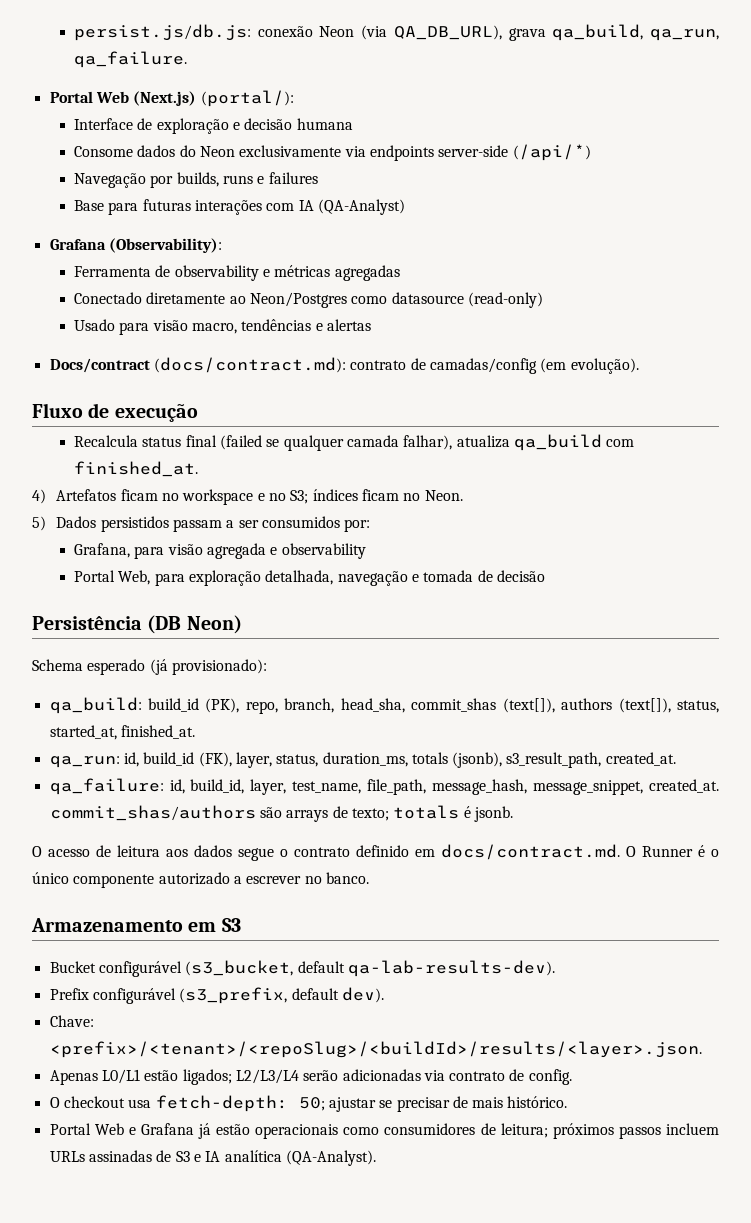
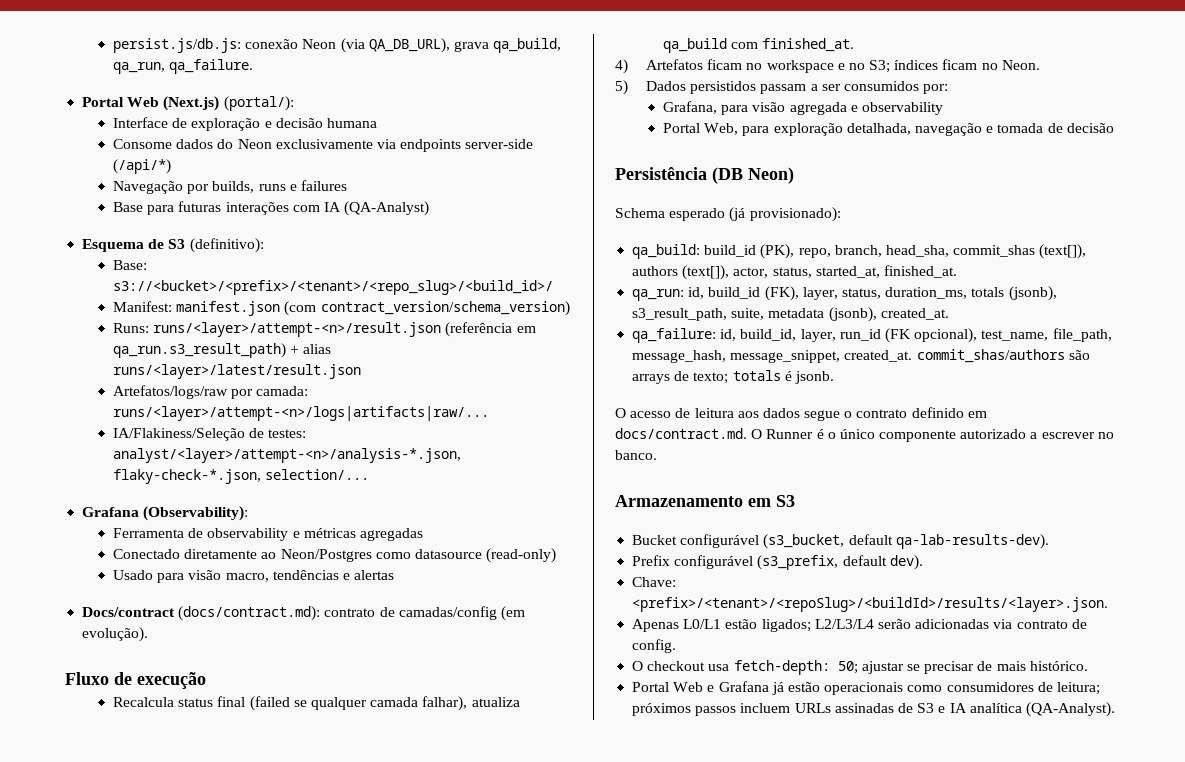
+ Esquema de S3 (definitivo):
+ Base: s3://<bucket>/<prefix>/<tenant>/<repo_slug>/<build_id>/
+ Manifest: manifest.json (com contract_version/schema_version)
+ Runs: runs/<layer>/attempt-<n>/result.json (referência em qa_run.s3_result_path) + alias runs/<layer>/latest/result.json
+ Artefatos/logs/raw por camada: runs/<layer>/attempt-<n>/logs|artifacts|raw/...
+ IA/Flakiness/Seleção de testes: analyst/<layer>/attempt-<n>/analysis-*.json, flaky-check-*.json, selection/...
- qa_build: build_id (PK), repo, branch, head_sha, commit_shas (text[]), authors (text[]), status, started_at, finished_at.
+ qa_build: build_id (PK), repo, branch, head_sha, commit_shas (text[]), authors (text[]), actor, status, started_at, finished_at.
- qa_run: id, build_id (FK), layer, status, duration_ms, totals (jsonb), s3_result_path, created_at.
+ qa_run: id, build_id (FK), layer, status, duration_ms, totals (jsonb), s3_result_path, suite, metadata (jsonb), created_at.
- qa_failure: id, build_id, layer, test_name, file_path, message_hash, message_snippet, created_at. commit_shas/authors são arrays de texto; totals é jsonb.
+ qa_failure: id, build_id, layer, run_id (FK opcional), test_name, file_path, message_hash, message_snippet, created_at. commit_shas/authors são arrays de texto; totals é jsonb.

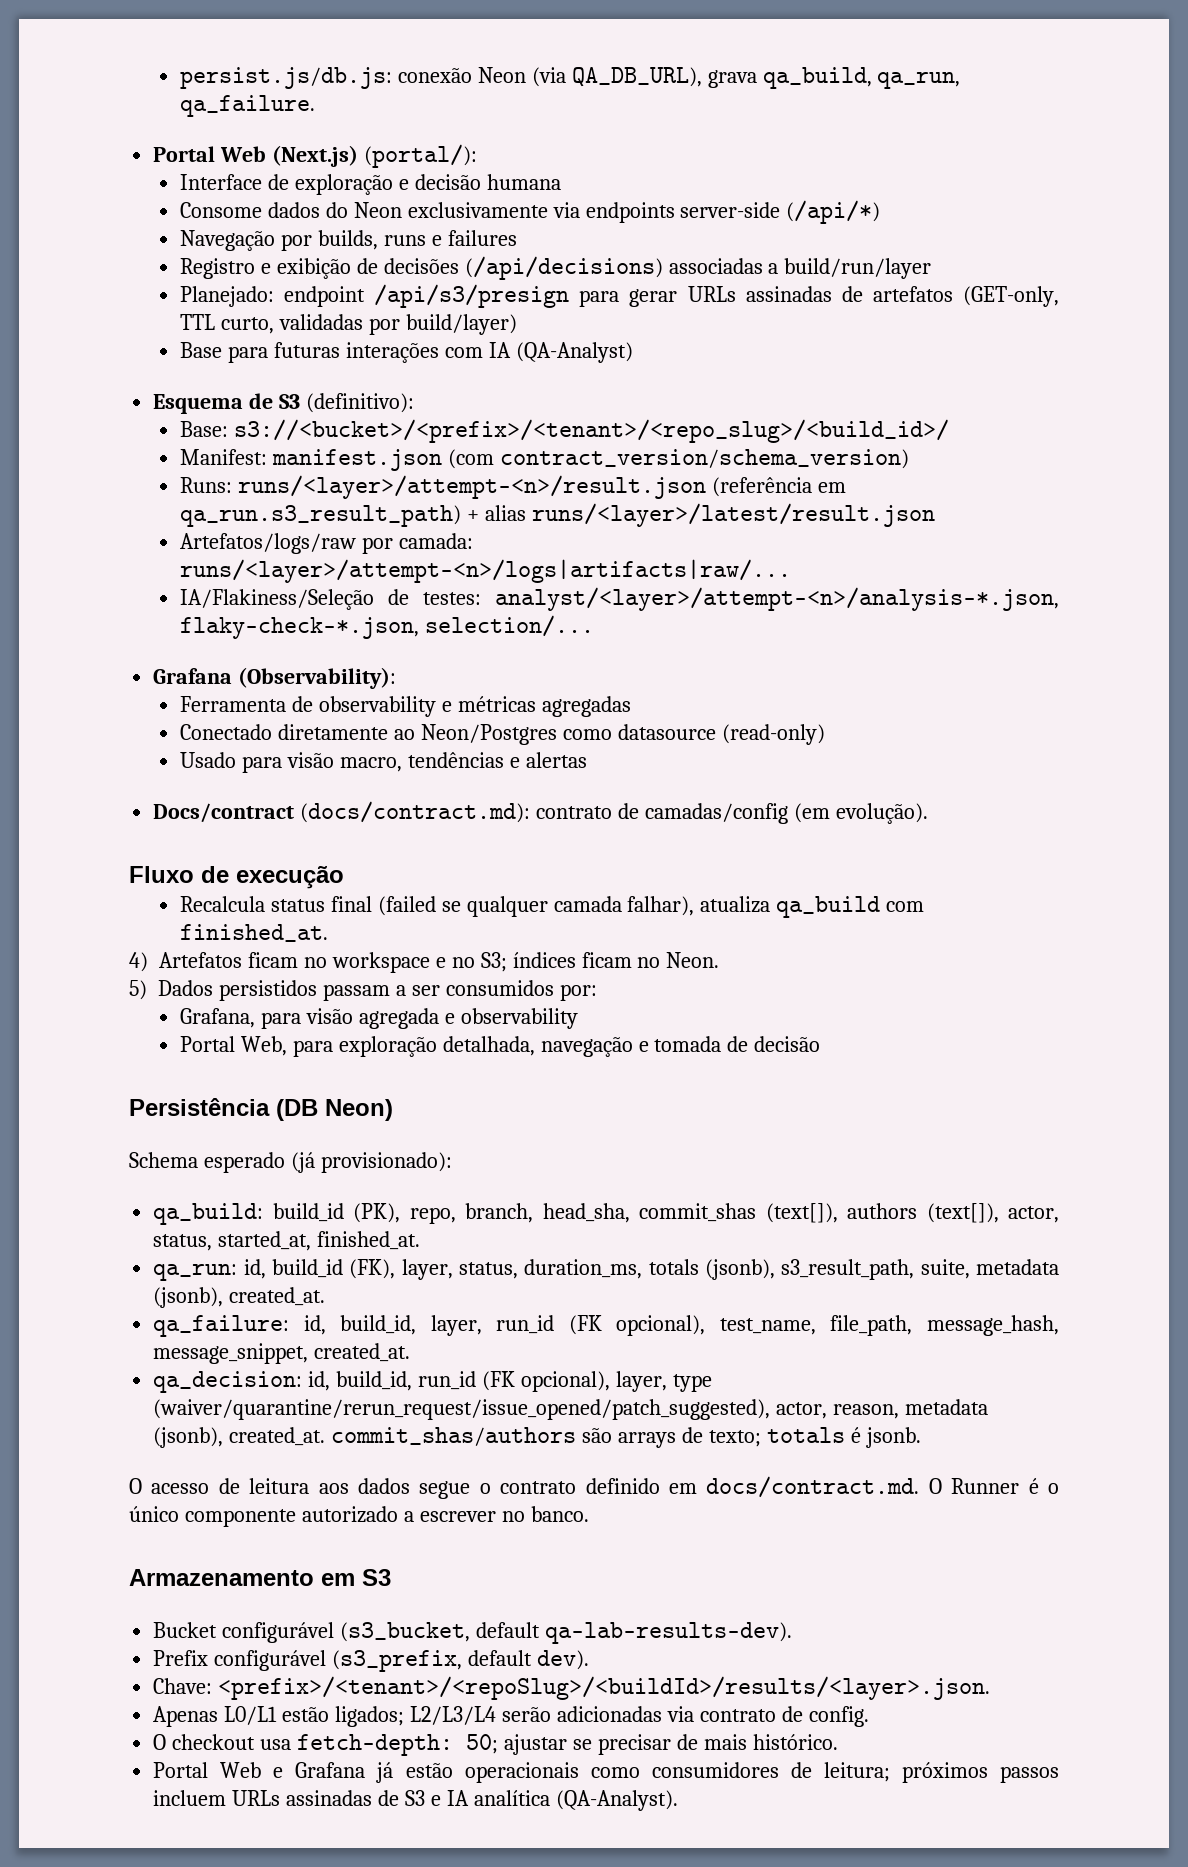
+ Registro e exibição de decisões (/api/decisions) associadas a build/run/layer
+ Planejado: endpoint /api/s3/presign para gerar URLs assinadas de artefatos (GET-only, TTL curto, validadas por build/layer)
- qa_failure: id, build_id, layer, run_id (FK opcional), test_name, file_path, message_hash, message_snippet, created_at. commit_shas/authors são arrays de texto; totals é jsonb.
+ qa_failure: id, build_id, layer, run_id (FK opcional), test_name, file_path, message_hash, message_snippet, created_at.
+ qa_decision: id, build_id, run_id (FK opcional), layer, type (waiver/quarantine/rerun_request/issue_opened/patch_suggested), actor, reason, metadata (jsonb), created_at. commit_shas/authors são arrays de texto; totals é jsonb.

